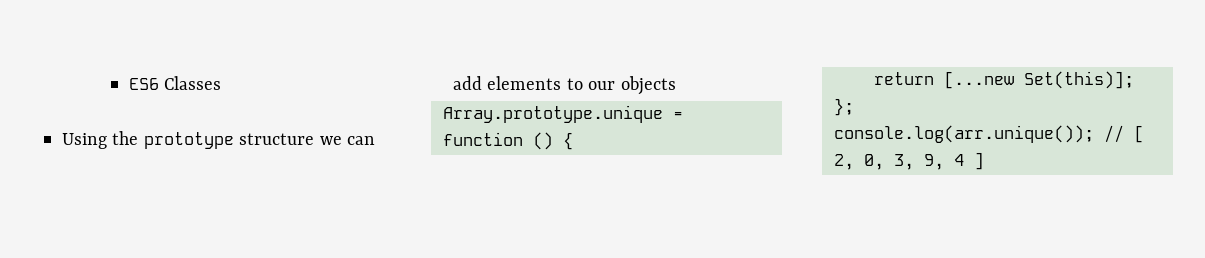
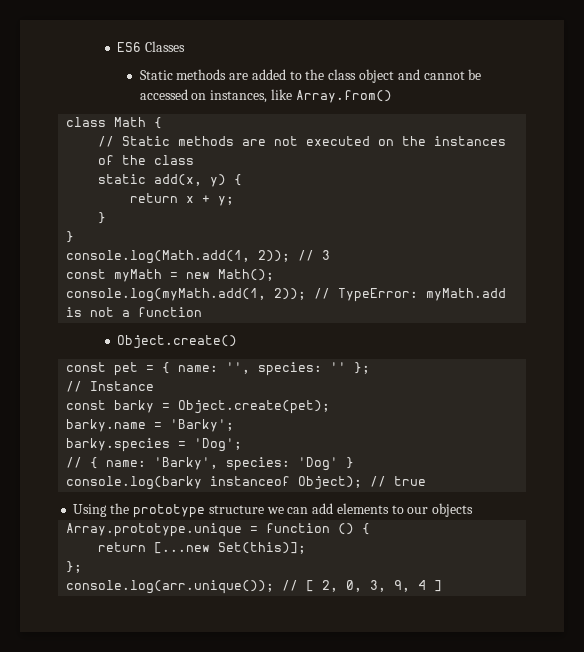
+ Static methods are added to the class object and cannot be accessed on instances, like Array.from()
+ class Math {
+ // Static methods are not executed on the instances of the class
+ static add(x, y) {
+ return x + y;
+ }
+ }
+ console.log(Math.add(1, 2)); // 3
+ const myMath = new Math();
+ console.log(myMath.add(1, 2)); // TypeError: myMath.add is not a function
+ Object.create()
+ const pet = { name: '', species: '' };
+ // Instance
+ const barky = Object.create(pet);
+ barky.name = 'Barky';
+ barky.species = 'Dog';
+ // { name: 'Barky', species: 'Dog' }
+ console.log(barky instanceof Object); // true

